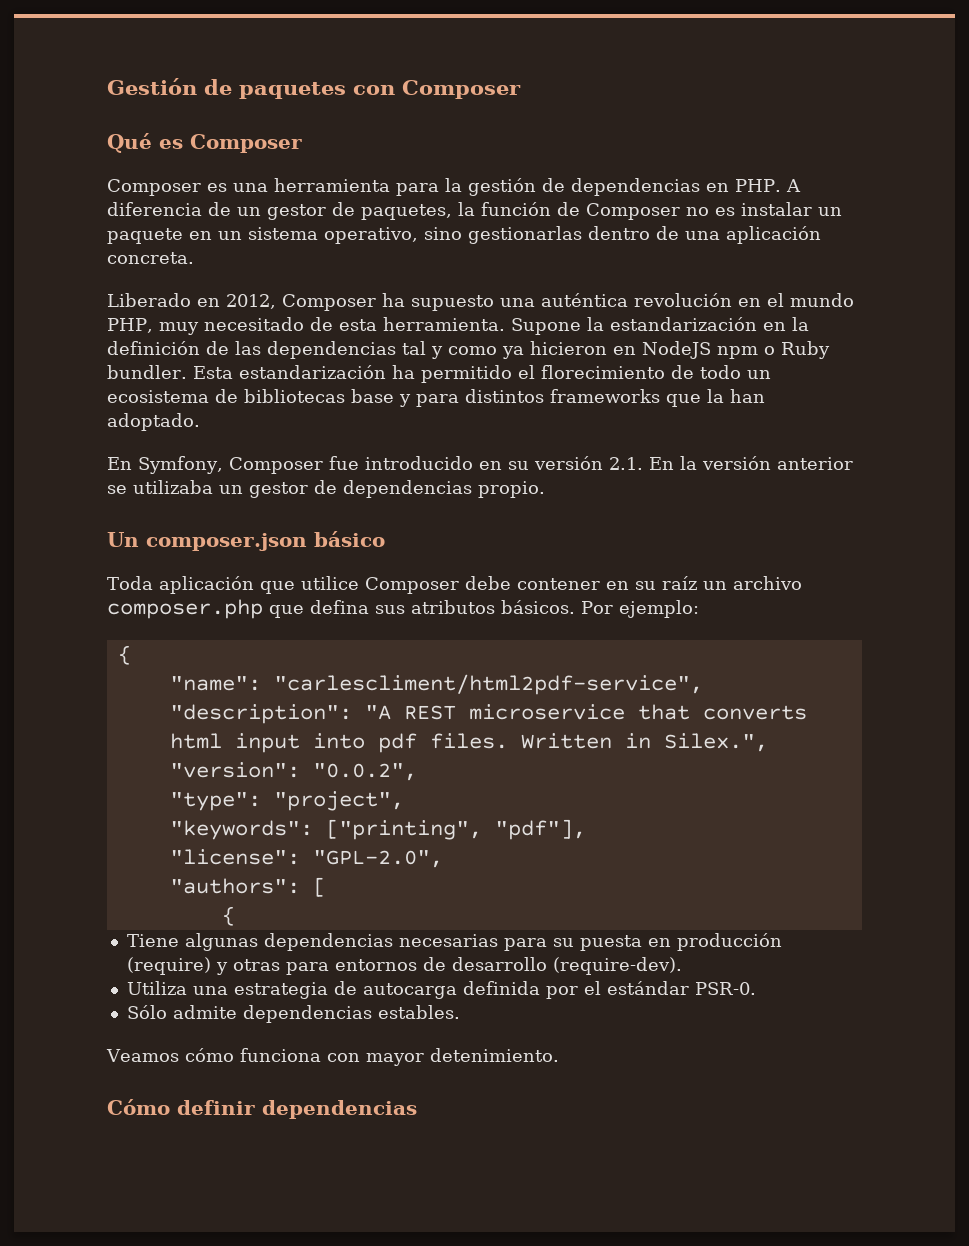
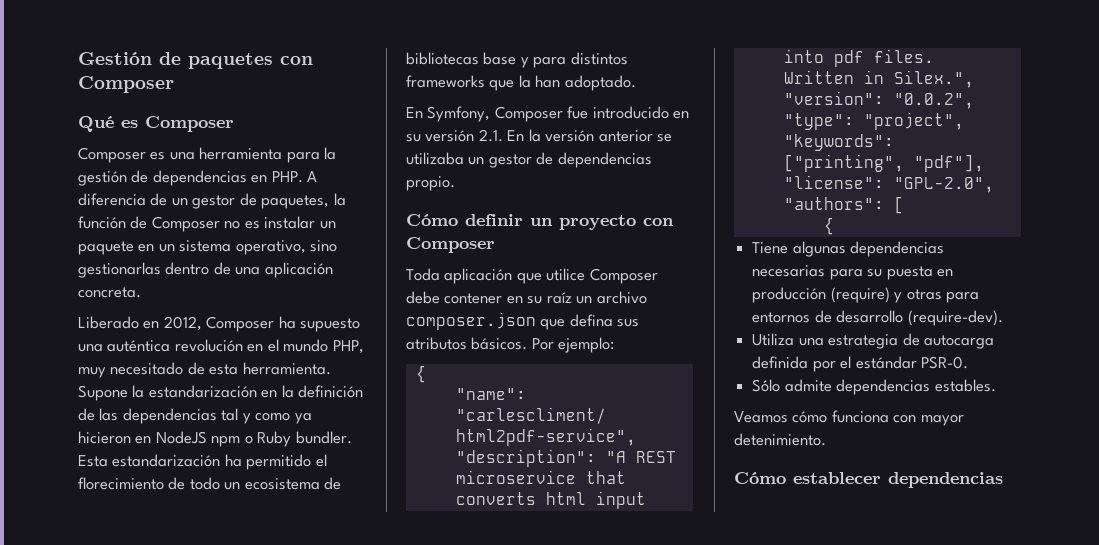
- Un composer.json básico
+ Cómo definir un proyecto con Composer
- Toda aplicación que utilice Composer debe contener en su raíz un archivo composer.php que defina sus atributos básicos.
+ Toda aplicación que utilice Composer debe contener en su raíz un archivo composer.json que defina sus atributos básicos.
- Cómo definir dependencias
+ Cómo establecer dependencias

